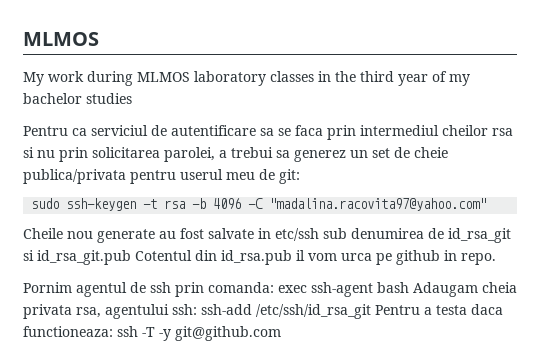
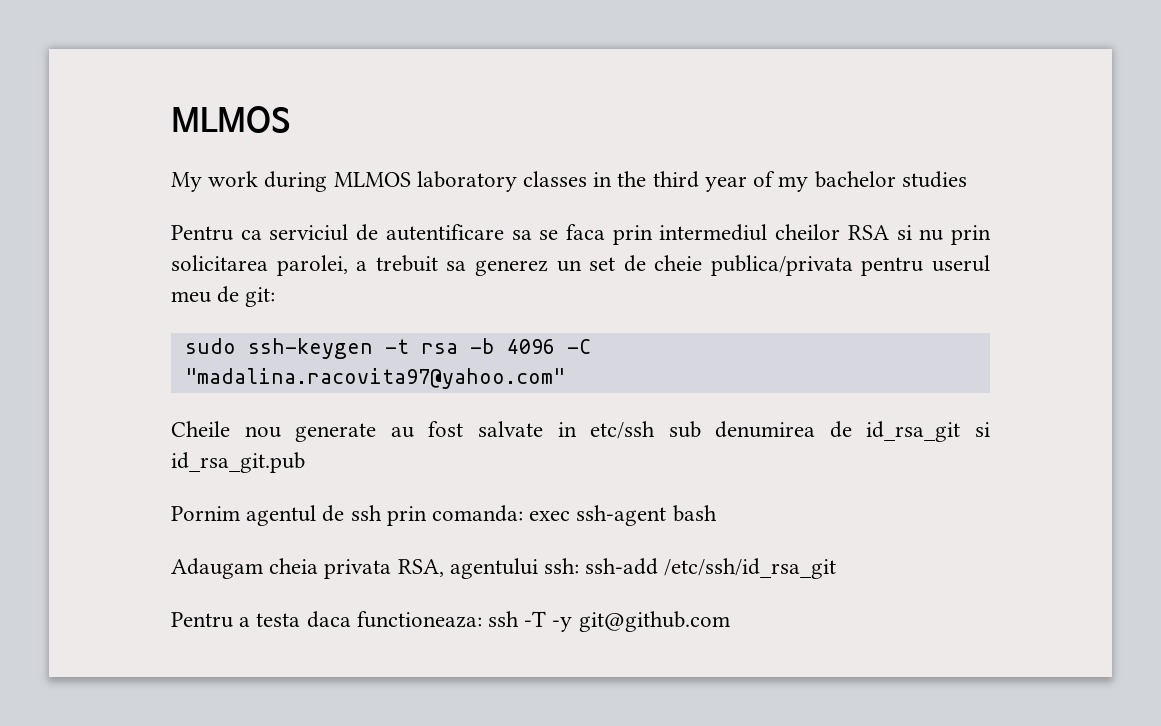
- Pentru ca serviciul de autentificare sa se faca prin intermediul cheilor rsa si nu prin solicitarea parolei, a trebui sa generez un set de cheie publica/privata pentru userul meu de git:
+ Pentru ca serviciul de autentificare sa se faca prin intermediul cheilor RSA si nu prin solicitarea parolei, a trebuit sa generez un set de cheie publica/privata pentru userul meu de git:
- Cheile nou generate au fost salvate in etc/ssh sub denumirea de id_rsa_git si id_rsa_git.pub Cotentul din id_rsa.pub il vom urca pe github in repo.
+ Cheile nou generate au fost salvate in etc/ssh sub denumirea de id_rsa_git si id_rsa_git.pub
- Pornim agentul de ssh prin comanda: exec ssh-agent bash Adaugam cheia privata rsa, agentului ssh: ssh-add /etc/ssh/id_rsa_git Pentru a testa daca functioneaza: ssh -T -y git@github.com
+ Pornim agentul de ssh prin comanda: exec ssh-agent bash
+ Adaugam cheia privata RSA, agentului ssh: ssh-add /etc/ssh/id_rsa_git
+ Pentru a testa daca functioneaza: ssh -T -y git@github.com

